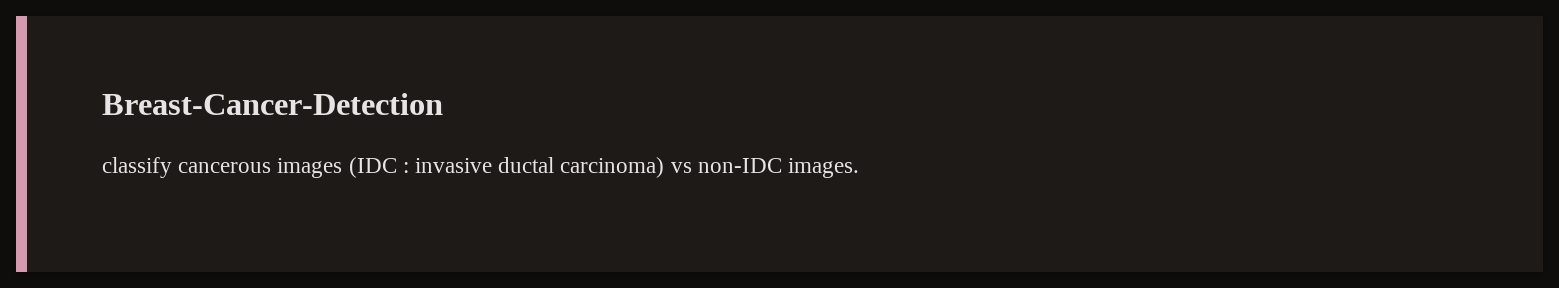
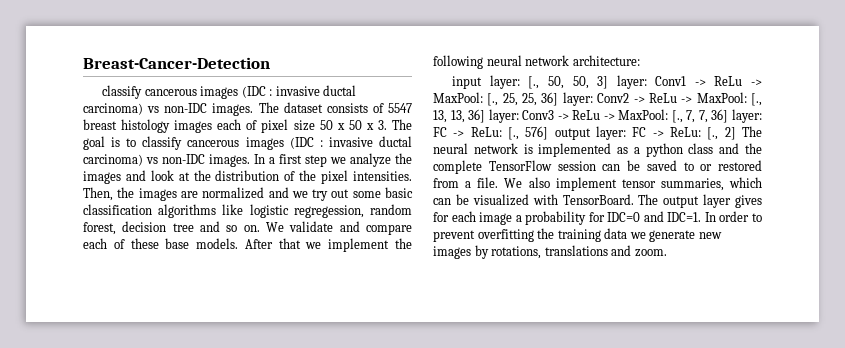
+ The dataset consists of 5547 breast histology images each of pixel size 50 x 50 x 3. The goal is to classify cancerous images (IDC : invasive ductal carcinoma) vs non-IDC images. In a first step we analyze the images and look at the distribution of the pixel intensities. Then, the images are normalized and we try out some basic classification algorithms like logistic regregession, random forest, decision tree and so on. We validate and compare each of these base models. After that we implement the following neural network architecture:
+ input layer: [., 50, 50, 3] layer: Conv1 -> ReLu -> MaxPool: [., 25, 25, 36] layer: Conv2 -> ReLu -> MaxPool: [., 13, 13, 36] layer: Conv3 -> ReLu -> MaxPool: [., 7, 7, 36] layer: FC -> ReLu: [., 576] output layer: FC -> ReLu: [., 2] The neural network is implemented as a python class and the complete TensorFlow session can be saved to or restored from a file. We also implement tensor summaries, which can be visualized with TensorBoard. The output layer gives for each image a probability for IDC=0 and IDC=1. In order to prevent overfitting the training data we generate new images by rotations, translations and zoom.

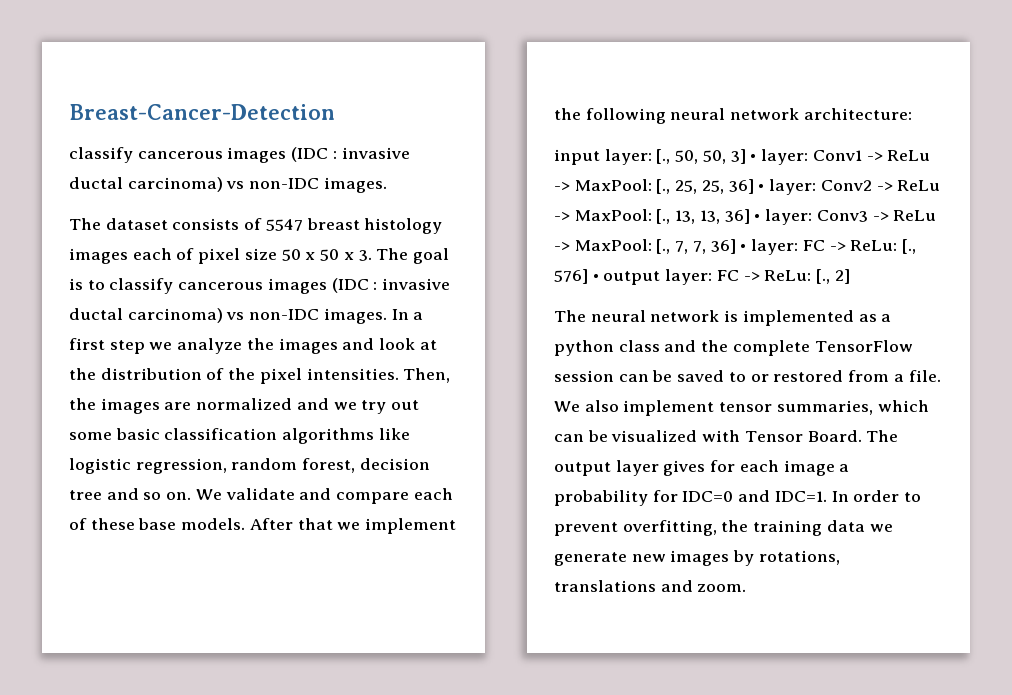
  Breast-Cancer-Detection
- classify cancerous images (IDC : invasive ductal carcinoma) vs non-IDC images. The dataset consists of 5547 breast histology images each of pixel size 50 x 50 x 3. The goal is to classify cancerous images (IDC : invasive ductal carcinoma) vs non-IDC images.
+ classify cancerous images (IDC : invasive ductal carcinoma) vs non-IDC images.
+ The dataset consists of 5547 breast histology images each of pixel size 50 x 50 x 3. The goal is to classify cancerous images (IDC : invasive ductal carcinoma) vs non-IDC images.
- Then, the images are normalized and we try out some basic classification algorithms like logistic regregession, random forest, decision tree and so on.
+ Then, the images are normalized and we try out some basic classification algorithms like logistic regression, random forest, decision tree and so on.
- [., 50, 50, 3] layer:
+ [., 50, 50, 3] • layer:
- [., 25, 25, 36] layer:
+ [., 25, 25, 36] • layer:
- [., 13, 13, 36] layer:
+ [., 13, 13, 36] • layer:
- [., 7, 7, 36] layer:
+ [., 7, 7, 36] • layer:
- [., 576] output layer:
+ [., 576] • output layer:
- [., 2] The neural network is implemented as a python class and the complete TensorFlow session can be saved to or restored from a file.
+ [., 2]
+ The neural network is implemented as a python class and the complete TensorFlow session can be saved to or restored from a file.
- We also implement tensor summaries, which can be visualized with TensorBoard.
+ We also implement tensor summaries, which can be visualized with Tensor Board.
- In order to prevent overfitting the training data we generate new images by rotations, translations and zoom.
+ In order to prevent overfitting, the training data we generate new images by rotations, translations and zoom.

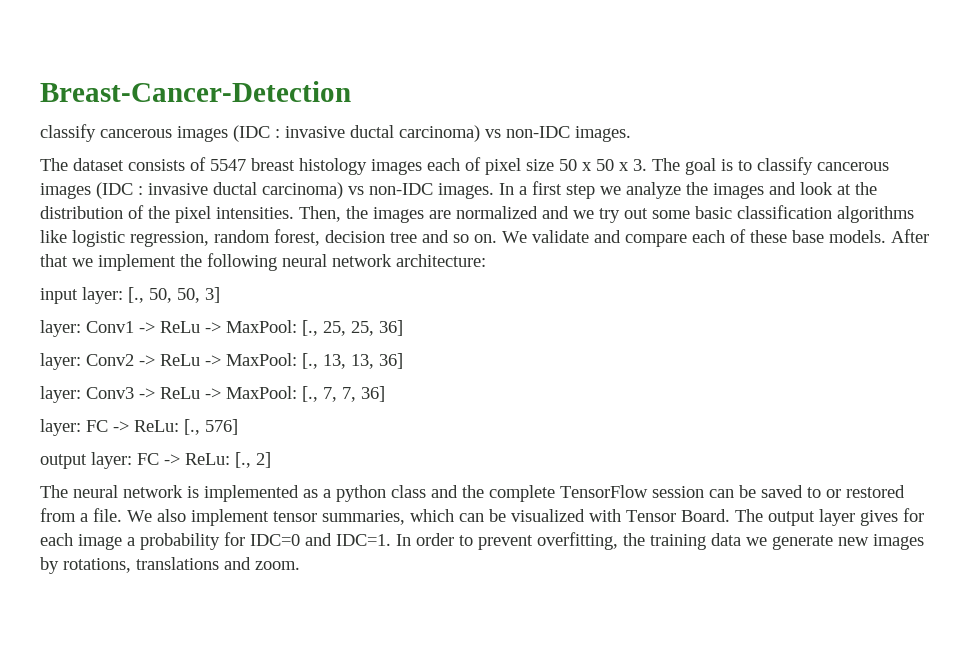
- input layer: [., 50, 50, 3] • layer: Conv1 -> ReLu -> MaxPool: [., 25, 25, 36] • layer: Conv2 -> ReLu -> MaxPool: [., 13, 13, 36] • layer: Conv3 -> ReLu -> MaxPool: [., 7, 7, 36] • layer: FC -> ReLu: [., 576] • output layer: FC -> ReLu: [., 2]
+ input layer: [., 50, 50, 3]
+ layer: Conv1 -> ReLu -> MaxPool: [., 25, 25, 36]
+ layer: Conv2 -> ReLu -> MaxPool: [., 13, 13, 36]
+ layer: Conv3 -> ReLu -> MaxPool: [., 7, 7, 36]
+ layer: FC -> ReLu: [., 576]
+ output layer: FC -> ReLu: [., 2]

